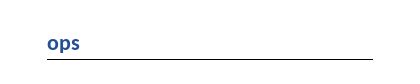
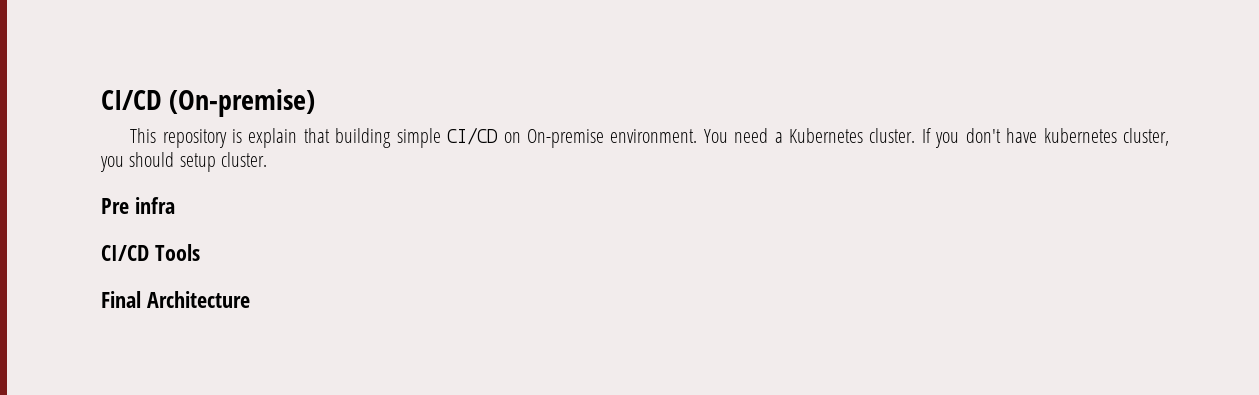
- ops
+ CI/CD (On-premise)
+ This repository is explain that building simple CI/CD on On-premise environment. You need a Kubernetes cluster. If you don't have kubernetes cluster, you should setup cluster.
+ Pre infra
+ CI/CD Tools
+ Final Architecture

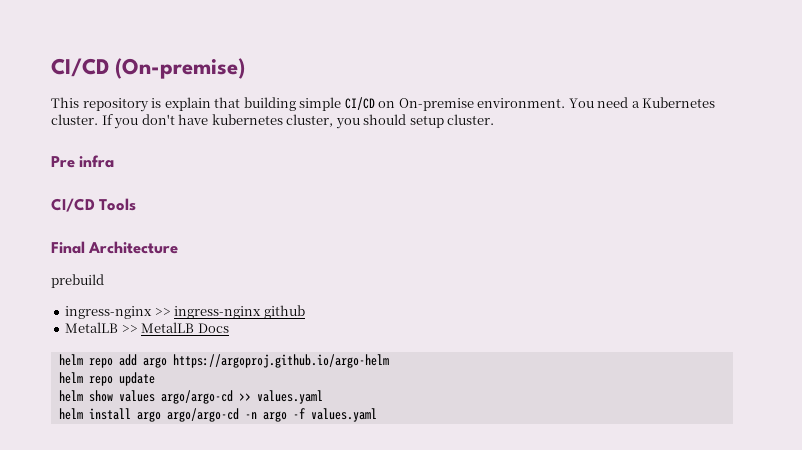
+ prebuild
+ ingress-nginx >> ingress-nginx github
+ MetalLB >> MetalLB Docs
+ helm repo add argo https://argoproj.github.io/argo-helm
+ helm repo update
+ helm show values argo/argo-cd >> values.yaml
+ helm install argo argo/argo-cd -n argo -f values.yaml

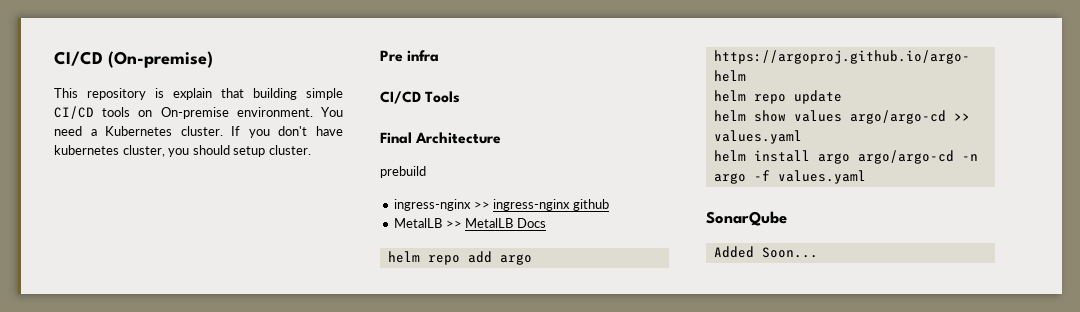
- This repository is explain that building simple CI/CD on On-premise environment.
+ This repository is explain that building simple CI/CD tools on On-premise environment.
+ SonarQube
+ Added Soon...

